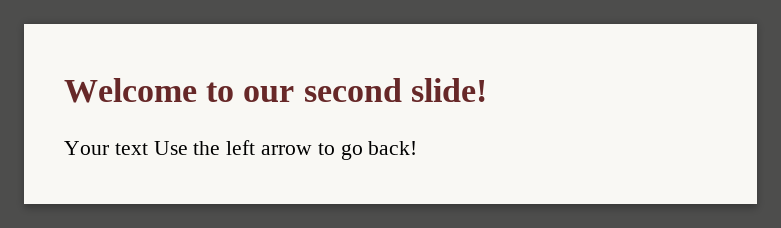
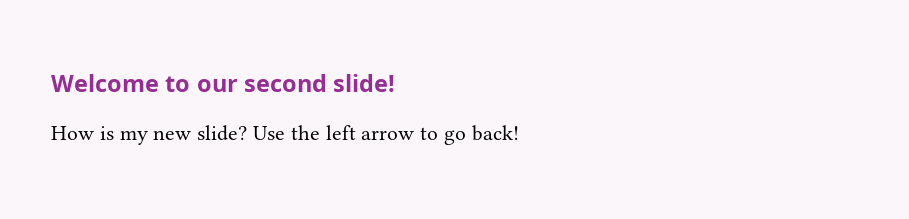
- Your text Use the left arrow to go back!
+ How is my new slide? Use the left arrow to go back!

